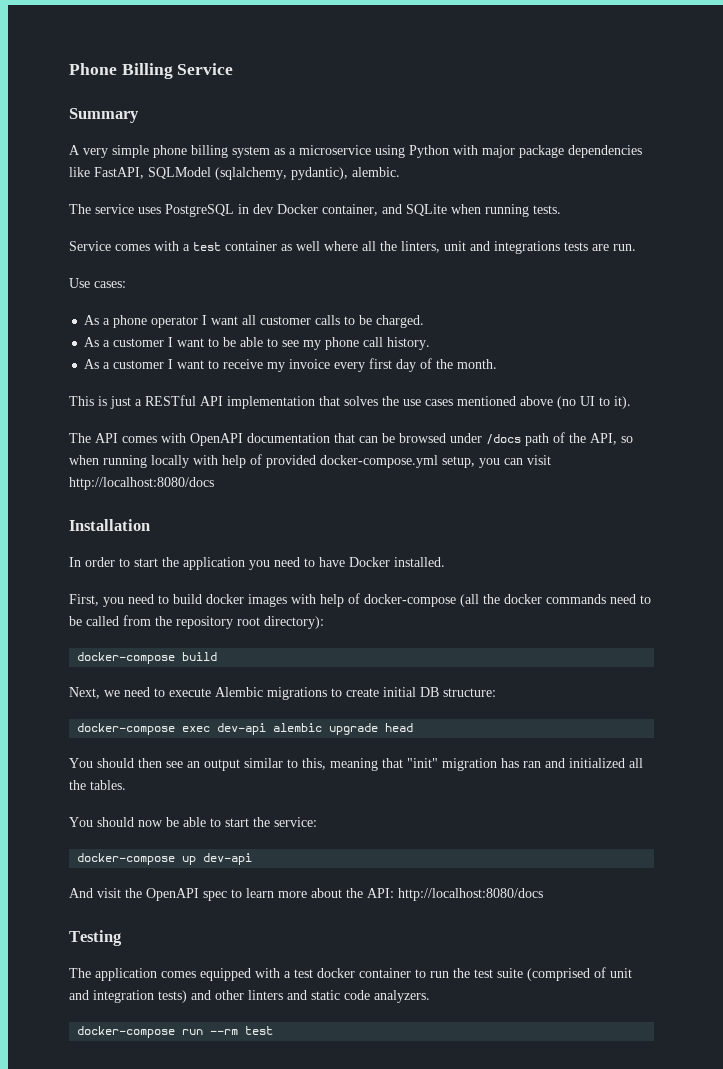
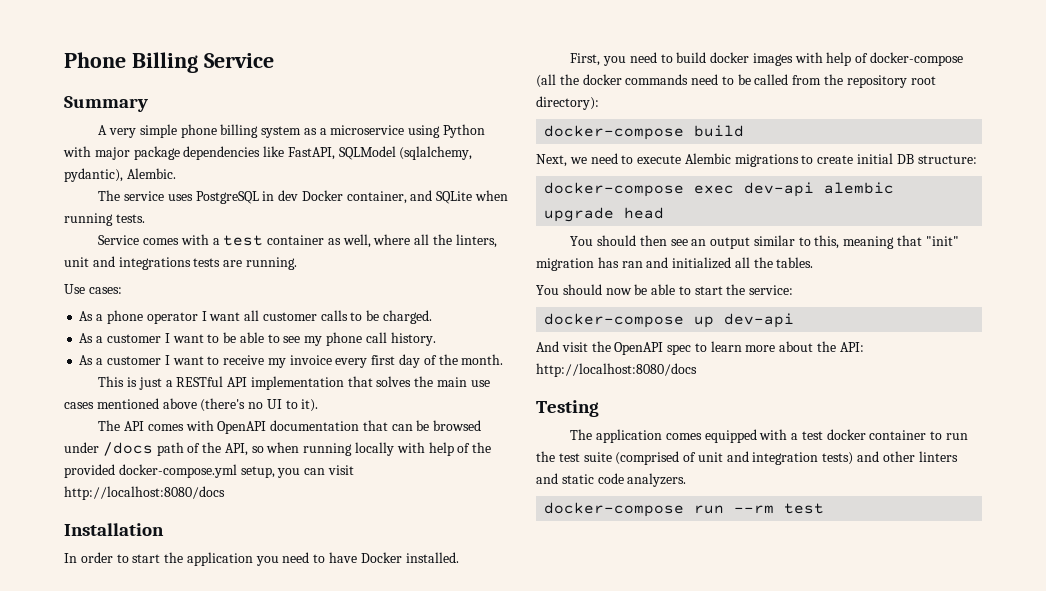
- A very simple phone billing system as a microservice using Python with major package dependencies like FastAPI, SQLModel (sqlalchemy, pydantic), alembic.
+ A very simple phone billing system as a microservice using Python with major package dependencies like FastAPI, SQLModel (sqlalchemy, pydantic), Alembic.
- Service comes with a test container as well where all the linters, unit and integrations tests are run.
+ Service comes with a test container as well, where all the linters, unit and integrations tests are running.
- This is just a RESTful API implementation that solves the use cases mentioned above (no UI to it).
+ This is just a RESTful API implementation that solves the main use cases mentioned above (there's no UI to it).
- The API comes with OpenAPI documentation that can be browsed under /docs path of the API, so when running locally with help of provided docker-compose.yml setup, you can visit http://localhost:8080/docs
+ The API comes with OpenAPI documentation that can be browsed under /docs path of the API, so when running locally with help of the provided docker-compose.yml setup, you can visit http://localhost:8080/docs

